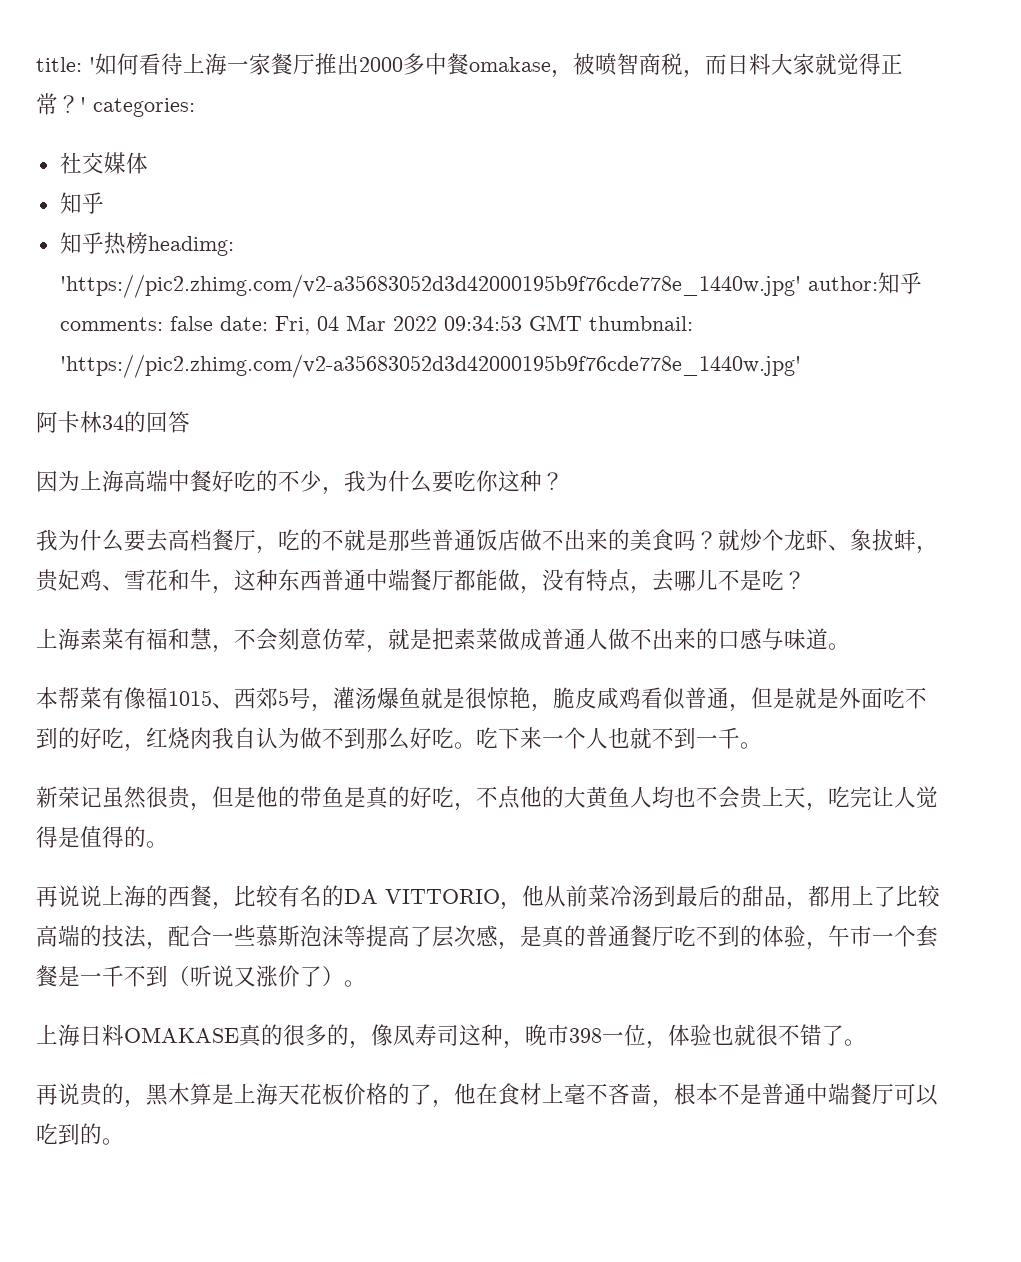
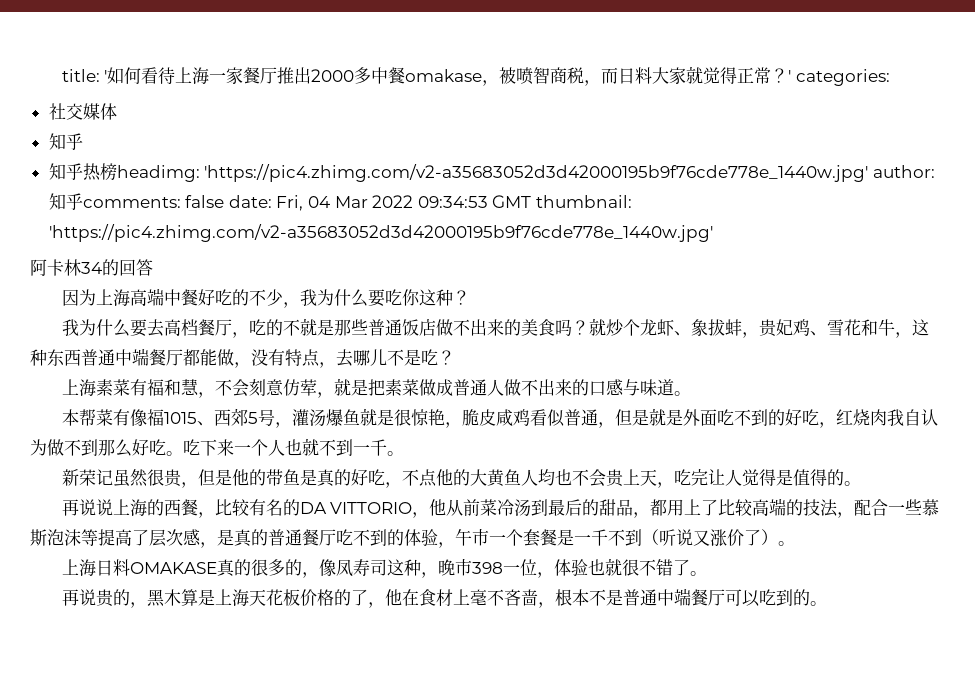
- 知乎热榜headimg: 'https://pic2.zhimg.com/v2-a35683052d3d42000195b9f76cde778e_1440w.jpg' author:知乎comments: false date: Fri, 04 Mar 2022 09:34:53 GMT thumbnail: 'https://pic2.zhimg.com/v2-a35683052d3d42000195b9f76cde778e_1440w.jpg'
+ 知乎热榜headimg: 'https://pic4.zhimg.com/v2-a35683052d3d42000195b9f76cde778e_1440w.jpg' author:知乎comments: false date: Fri, 04 Mar 2022 09:34:53 GMT thumbnail: 'https://pic4.zhimg.com/v2-a35683052d3d42000195b9f76cde778e_1440w.jpg'

